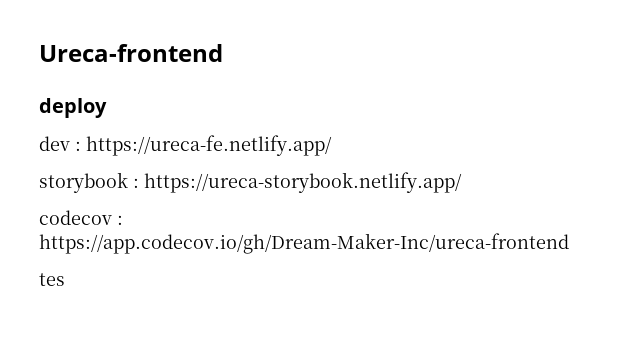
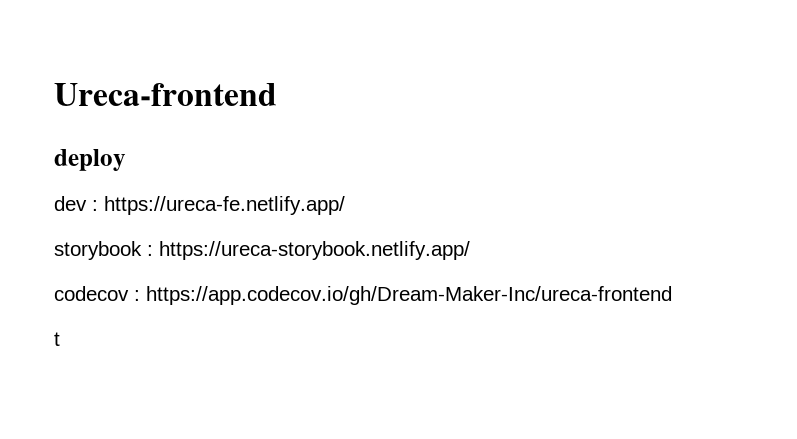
- tes
+ t

